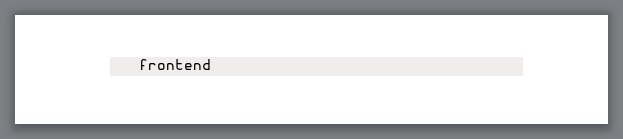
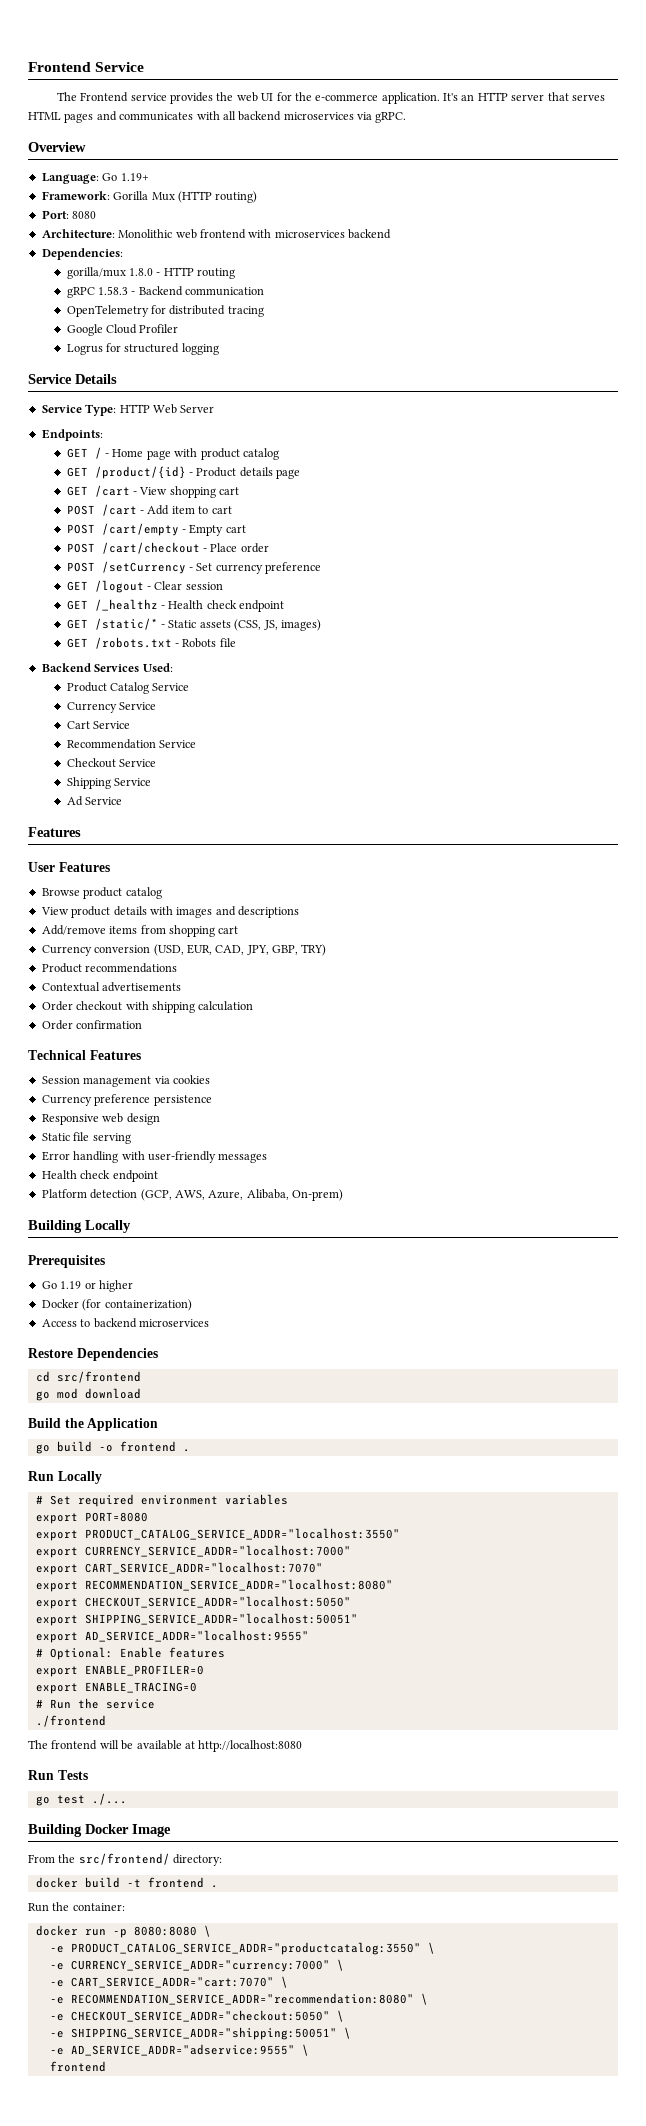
+ Frontend Service
+ The Frontend service provides the web UI for the e-commerce application. It's an HTTP server that serves HTML pages and communicates with all backend microservices via gRPC.
+ Overview
+ Language: Go 1.19+
+ Framework: Gorilla Mux (HTTP routing)
+ Port: 8080
+ Architecture: Monolithic web frontend with microservices backend
+ Dependencies:
+ gorilla/mux 1.8.0 - HTTP routing
+ gRPC 1.58.3 - Backend communication
+ OpenTelemetry for distributed tracing
+ Google Cloud Profiler
+ Logrus for structured logging
+ Service Details
+ Service Type: HTTP Web Server
+ Endpoints:
+ GET / - Home page with product catalog
+ GET /product/{id} - Product details page
+ GET /cart - View shopping cart
+ POST /cart - Add item to cart
+ POST /cart/empty - Empty cart
+ POST /cart/checkout - Place order
+ POST /setCurrency - Set currency preference
+ GET /logout - Clear session
+ GET /_healthz - Health check endpoint
+ GET /static/* - Static assets (CSS, JS, images)
+ GET /robots.txt - Robots file
+ Backend Services Used:
+ Product Catalog Service
+ Currency Service
+ Cart Service
+ Recommendation Service
+ Checkout Service
+ Shipping Service
+ Ad Service
+ Features
+ User Features
+ Browse product catalog
+ View product details with images and descriptions
+ Add/remove items from shopping cart
+ Currency conversion (USD, EUR, CAD, JPY, GBP, TRY)
+ Product recommendations
+ Contextual advertisements
+ Order checkout with shipping calculation
+ Order confirmation
+ Technical Features
+ Session management via cookies
+ Currency preference persistence
+ Responsive web design
+ Static file serving
+ Error handling with user-friendly messages
+ Health check endpoint
+ Platform detection (GCP, AWS, Azure, Alibaba, On-prem)
+ Building Locally
+ Prerequisites
+ Go 1.19 or higher
+ Docker (for containerization)
+ Access to backend microservices
+ Restore Dependencies
+ cd src/frontend
+ go mod download
+ Build the Application
+ go build -o frontend .
+ Run Locally
+ # Set required environment variables
+ export PORT=8080
+ export PRODUCT_CATALOG_SERVICE_ADDR="localhost:3550"
+ export CURRENCY_SERVICE_ADDR="localhost:7000"
+ export CART_SERVICE_ADDR="localhost:7070"
+ export RECOMMENDATION_SERVICE_ADDR="localhost:8080"
+ export CHECKOUT_SERVICE_ADDR="localhost:5050"
+ export SHIPPING_SERVICE_ADDR="localhost:50051"
+ export AD_SERVICE_ADDR="localhost:9555"
+ # Optional: Enable features
+ export ENABLE_PROFILER=0
+ export ENABLE_TRACING=0
+ # Run the service
+ ./frontend
+ The frontend will be available at http://localhost:8080
+ Run Tests
+ go test ./...
+ Building Docker Image
+ From the src/frontend/ directory:
+ docker build -t frontend .
+ Run the container:
+ docker run -p 8080:8080 \
+ -e PRODUCT_CATALOG_SERVICE_ADDR="productcatalog:3550" \
+ -e CURRENCY_SERVICE_ADDR="currency:7000" \
+ -e CART_SERVICE_ADDR="cart:7070" \
+ -e RECOMMENDATION_SERVICE_ADDR="recommendation:8080" \
+ -e CHECKOUT_SERVICE_ADDR="checkout:5050" \
+ -e SHIPPING_SERVICE_ADDR="shipping:50051" \
+ -e AD_SERVICE_ADDR="adservice:9555" \

